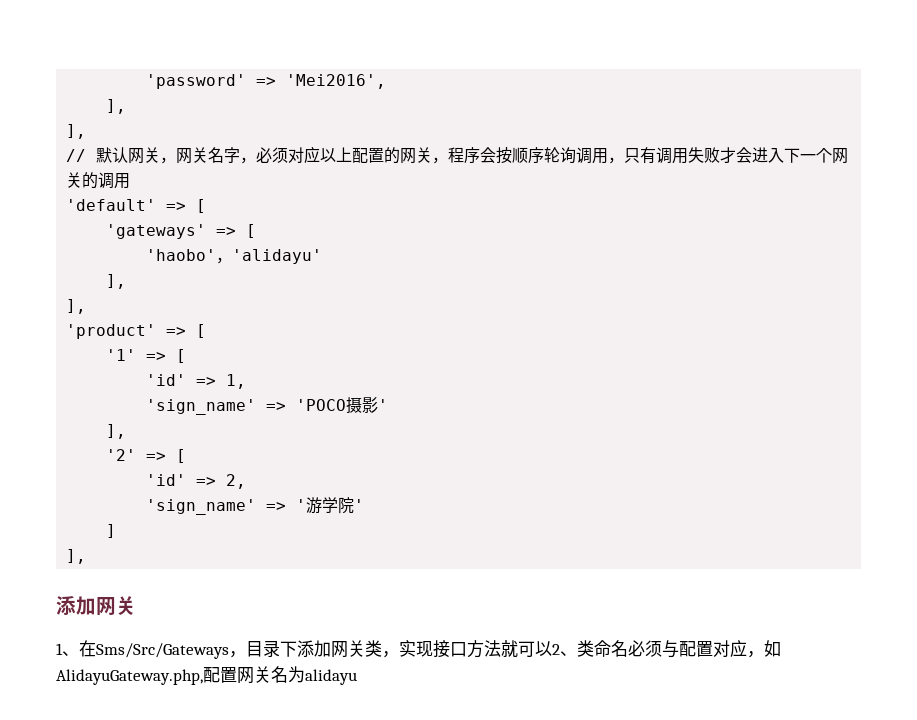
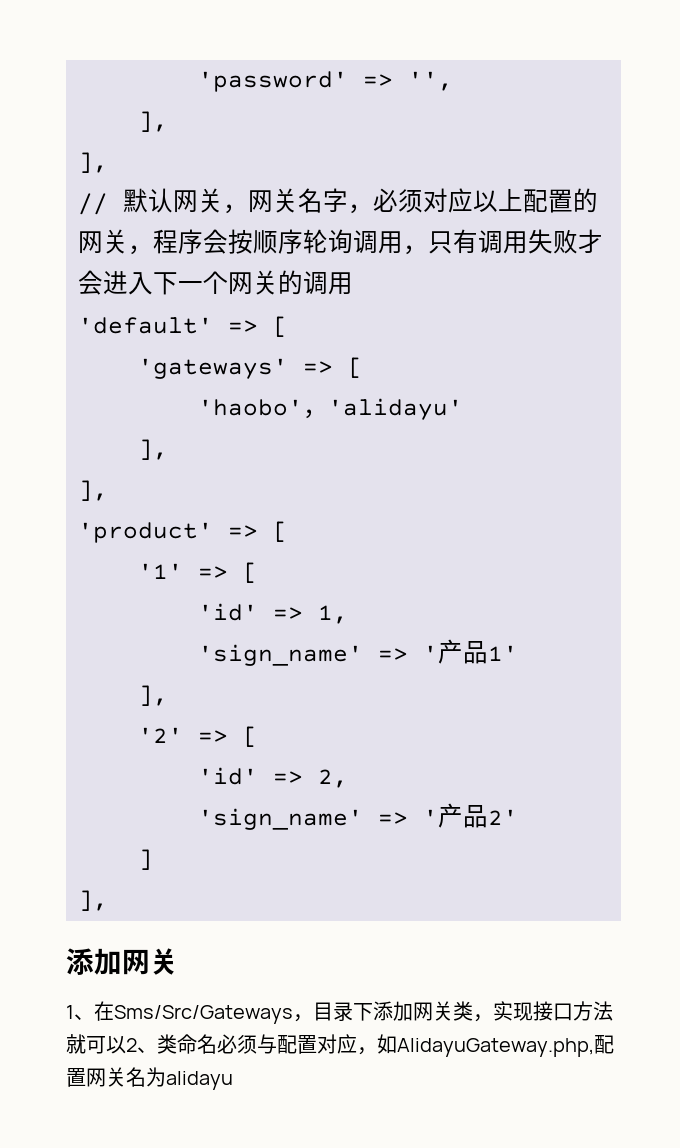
- 'password' => 'Mei2016',
+ 'password' => '',
- 'sign_name' => 'POCO摄影'
+ 'sign_name' => '产品1'
- 'sign_name' => '游学院'
+ 'sign_name' => '产品2'

